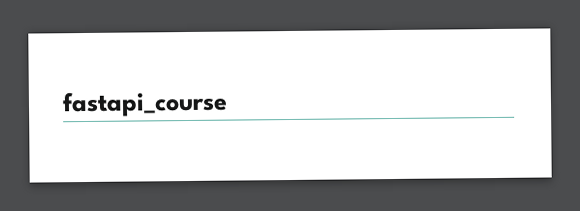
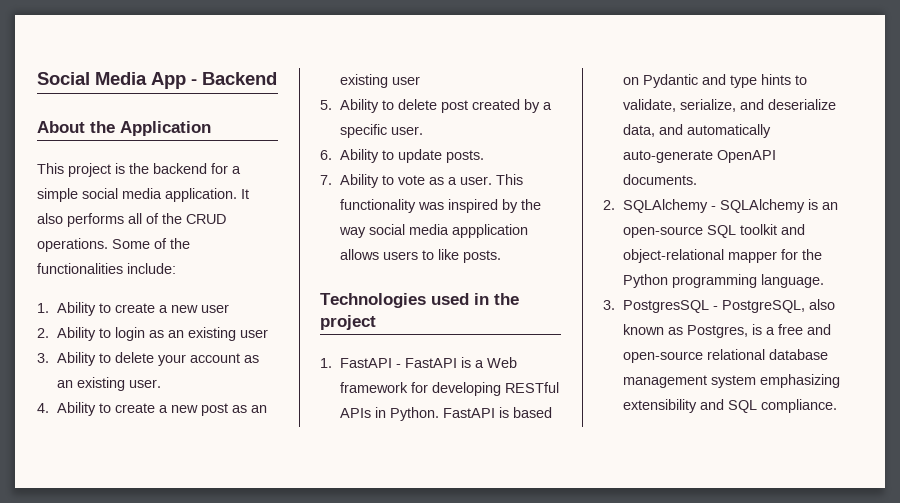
- fastapi_course
+ Social Media App - Backend
+ About the Application
+ This project is the backend for a simple social media application. It also performs all of the CRUD operations. Some of the functionalities include:
+ 1. Ability to create a new user
+ 2. Ability to login as an existing user
+ 3. Ability to delete your account as an existing user.
+ 4. Ability to create a new post as an existing user
+ 5. Ability to delete post created by a specific user.
+ 6. Ability to update posts.
+ 7. Ability to vote as a user. This functionality was inspired by the way social media appplication allows users to like posts.
+ Technologies used in the project
+ 1. FastAPI - FastAPI is a Web framework for developing RESTful APIs in Python. FastAPI is based on Pydantic and type hints to validate, serialize, and deserialize data, and automatically auto-generate OpenAPI documents.
+ 2. SQLAlchemy - SQLAlchemy is an open-source SQL toolkit and object-relational mapper for the Python programming language.
+ 3. PostgresSQL - PostgreSQL, also known as Postgres, is a free and open-source relational database management system emphasizing extensibility and SQL compliance.

